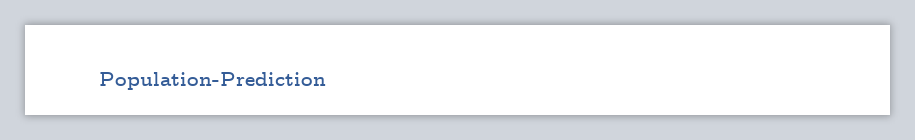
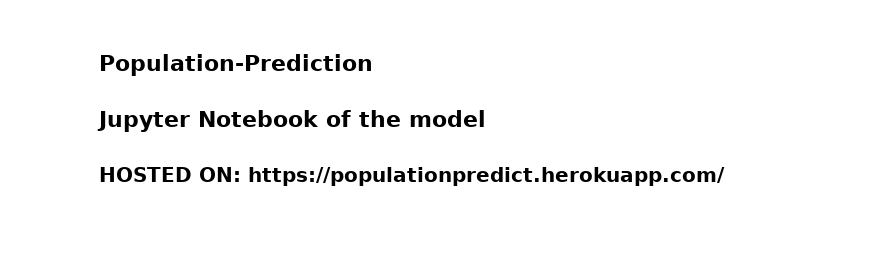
+ Jupyter Notebook of the model
+ HOSTED ON: https://populationpredict.herokuapp.com/

